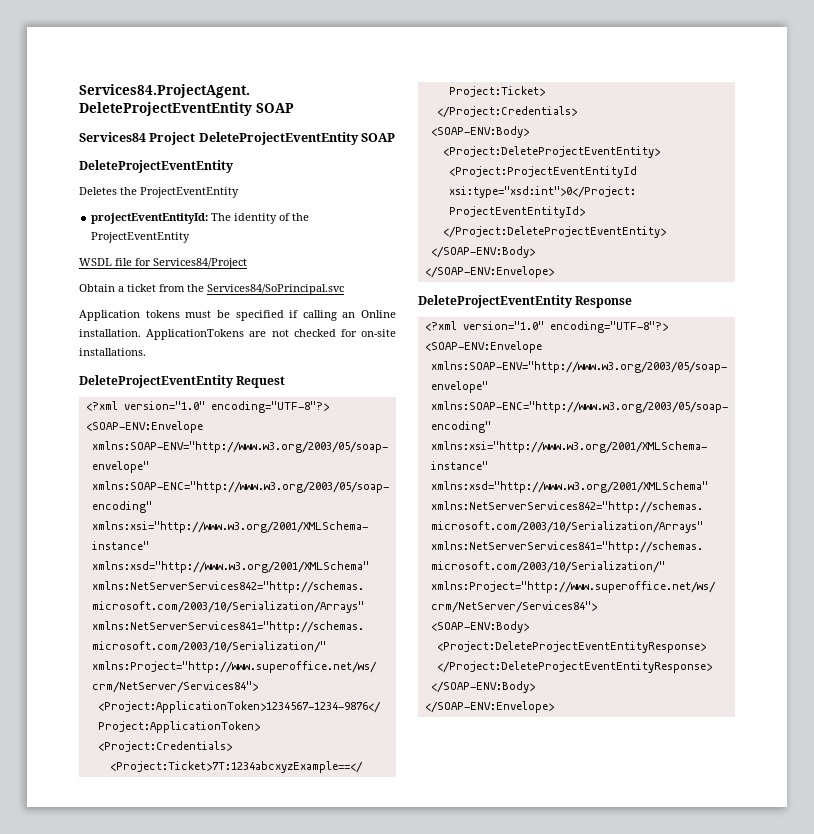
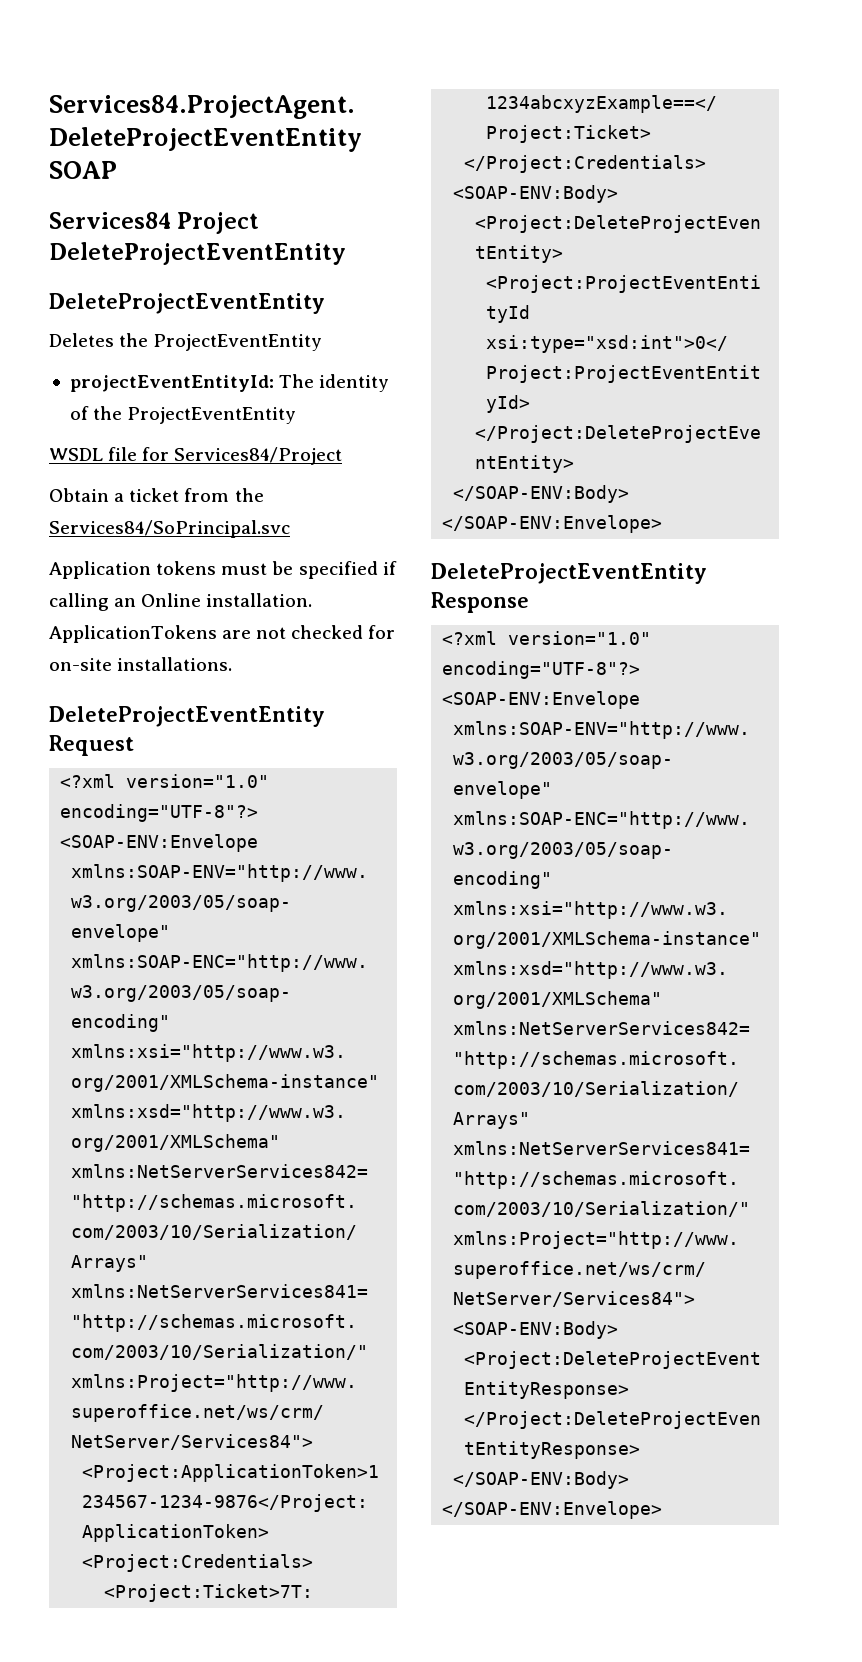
- Services84 Project DeleteProjectEventEntity SOAP
+ Services84 Project DeleteProjectEventEntity

